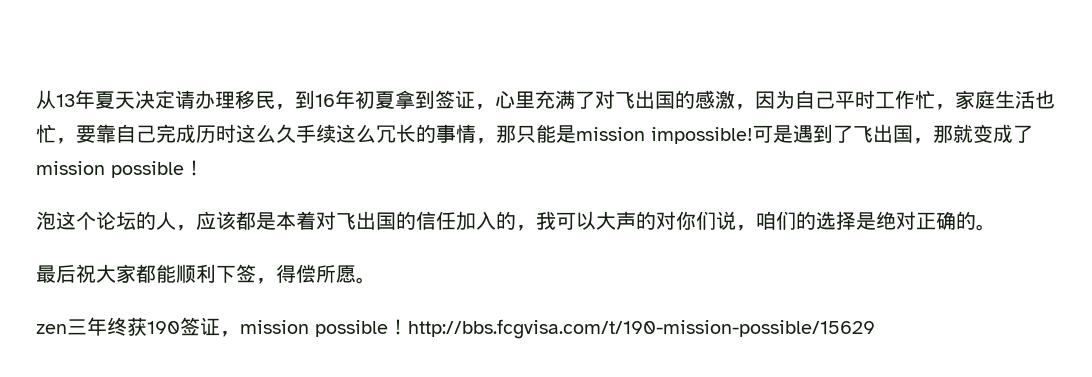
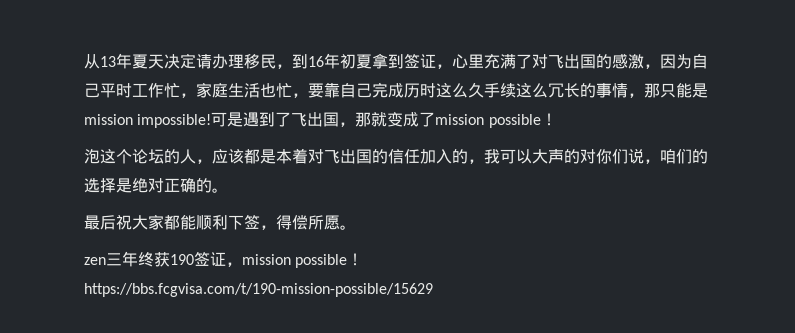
- zen三年终获190签证，mission possible！http://bbs.fcgvisa.com/t/190-mission-possible/15629
+ zen三年终获190签证，mission possible！https://bbs.fcgvisa.com/t/190-mission-possible/15629

